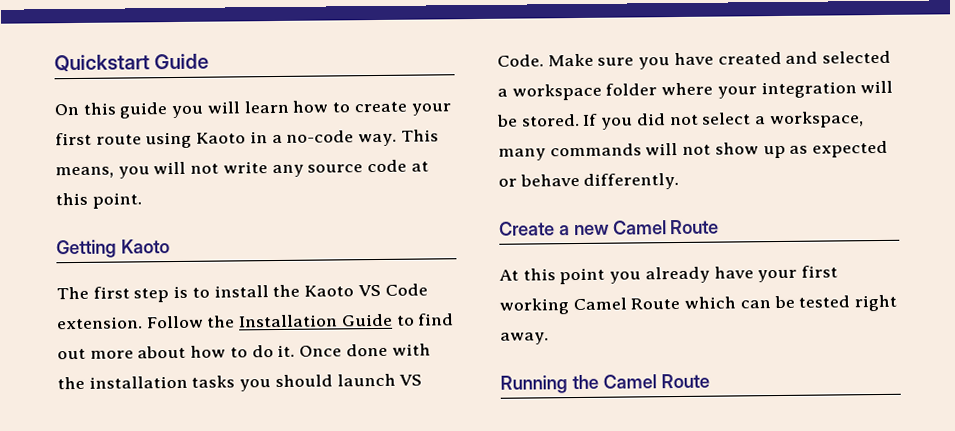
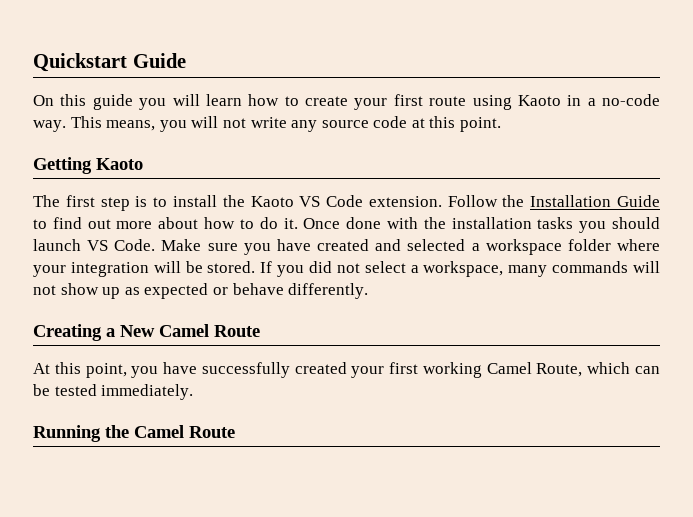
- Create a new Camel Route
+ Creating a New Camel Route
- At this point you already have your first working Camel Route which can be tested right away.
+ At this point, you have successfully created your first working Camel Route, which can be tested immediately.

